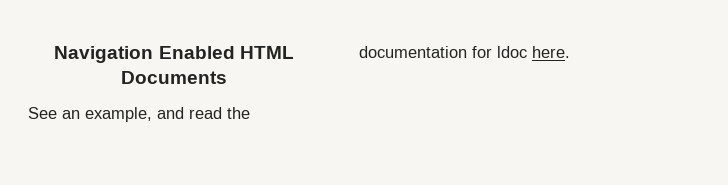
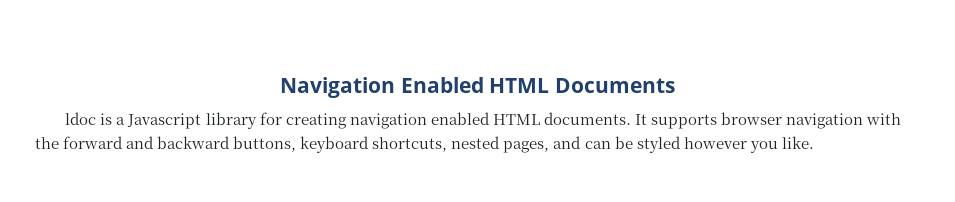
- See an example, and read the documentation for ldoc here.
+ ldoc is a Javascript library for creating navigation enabled HTML documents. It supports browser navigation with the forward and backward buttons, keyboard shortcuts, nested pages, and can be styled however you like.

